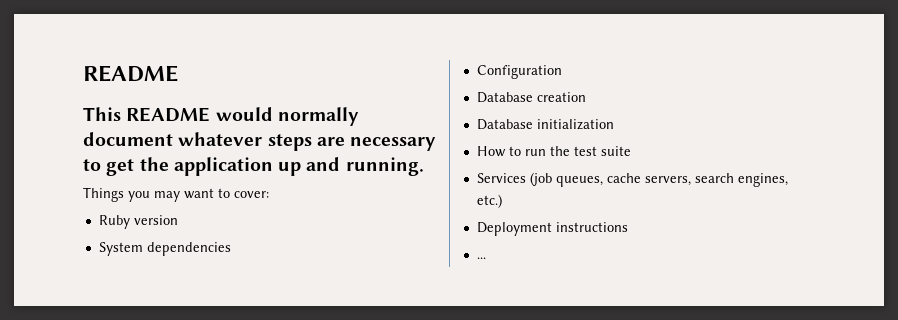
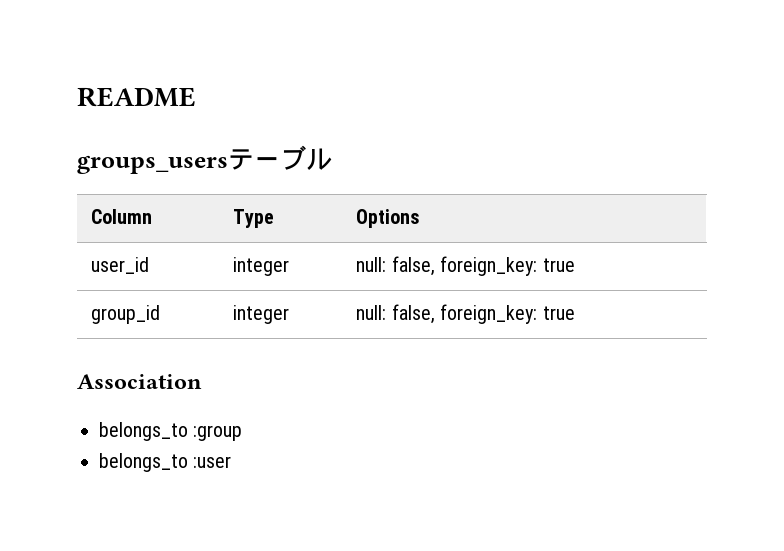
- This README would normally document whatever steps are necessary to get the application up and running.
- Things you may want to cover:
- Ruby version
- System dependencies
- Configuration
- Database creation
- Database initialization
- How to run the test suite
- Services (job queues, cache servers, search engines, etc.)
- Deployment instructions
- ...
+ groups_usersテーブル
+ Column | Type | Options
+ user_id | integer | null: false, foreign_key: true
+ group_id | integer | null: false, foreign_key: true
+ Association
+ belongs_to :group
+ belongs_to :user

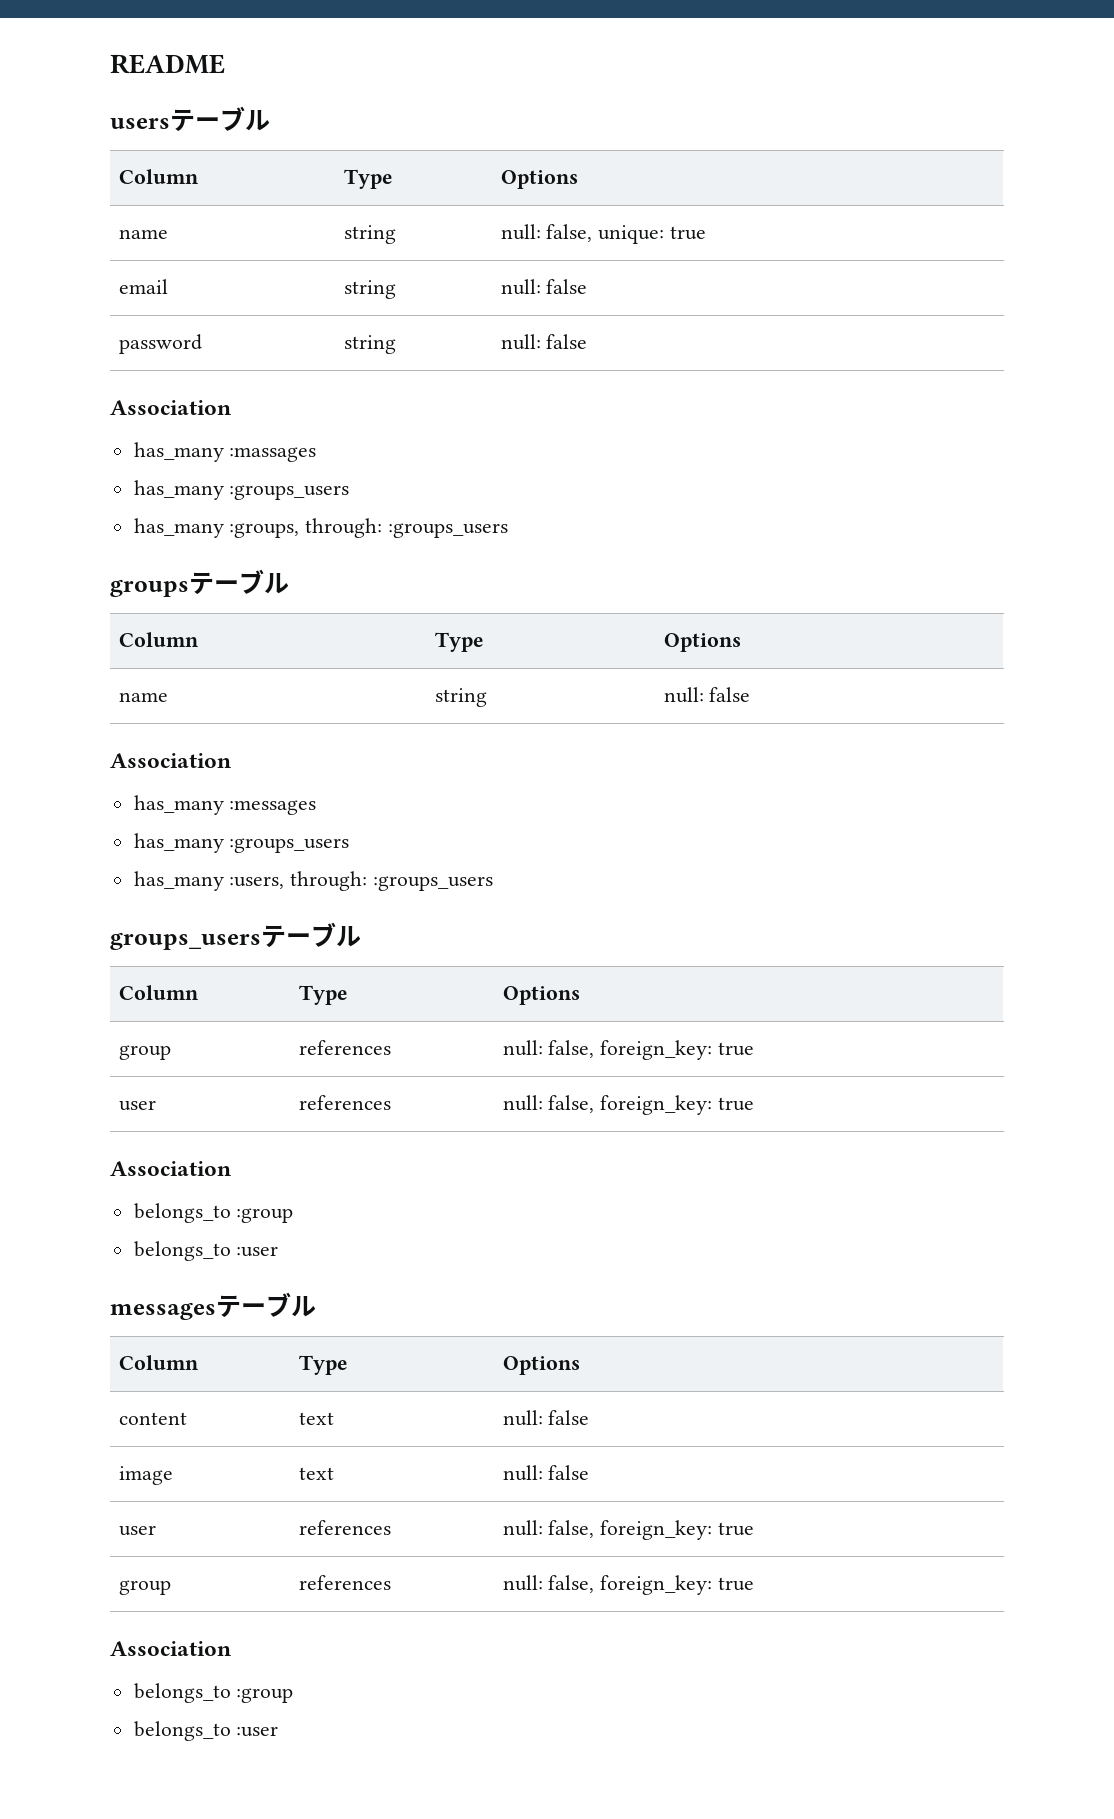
+ usersテーブル
+ Column | Type | Options
+ name | string | null: false, unique: true
+ email | string | null: false
+ password | string | null: false
+ Association
+ has_many :massages
+ has_many :groups_users
+ has_many :groups, through: :groups_users
+ groupsテーブル
+ Column | Type | Options
+ name | string | null: false
+ Association
+ has_many :messages
+ has_many :groups_users
+ has_many :users, through: :groups_users
  groups_usersテーブル
  Column | Type | Options
- user_id | integer | null: false, foreign_key: true
- group_id | integer | null: false, foreign_key: true
+ group | references | null: false, foreign_key: true
+ user | references | null: false, foreign_key: true
+ Association
+ belongs_to :group
+ belongs_to :user
+ messagesテーブル
+ Column | Type | Options
+ content | text | null: false
+ image | text | null: false
+ user | references | null: false, foreign_key: true
+ group | references | null: false, foreign_key: true

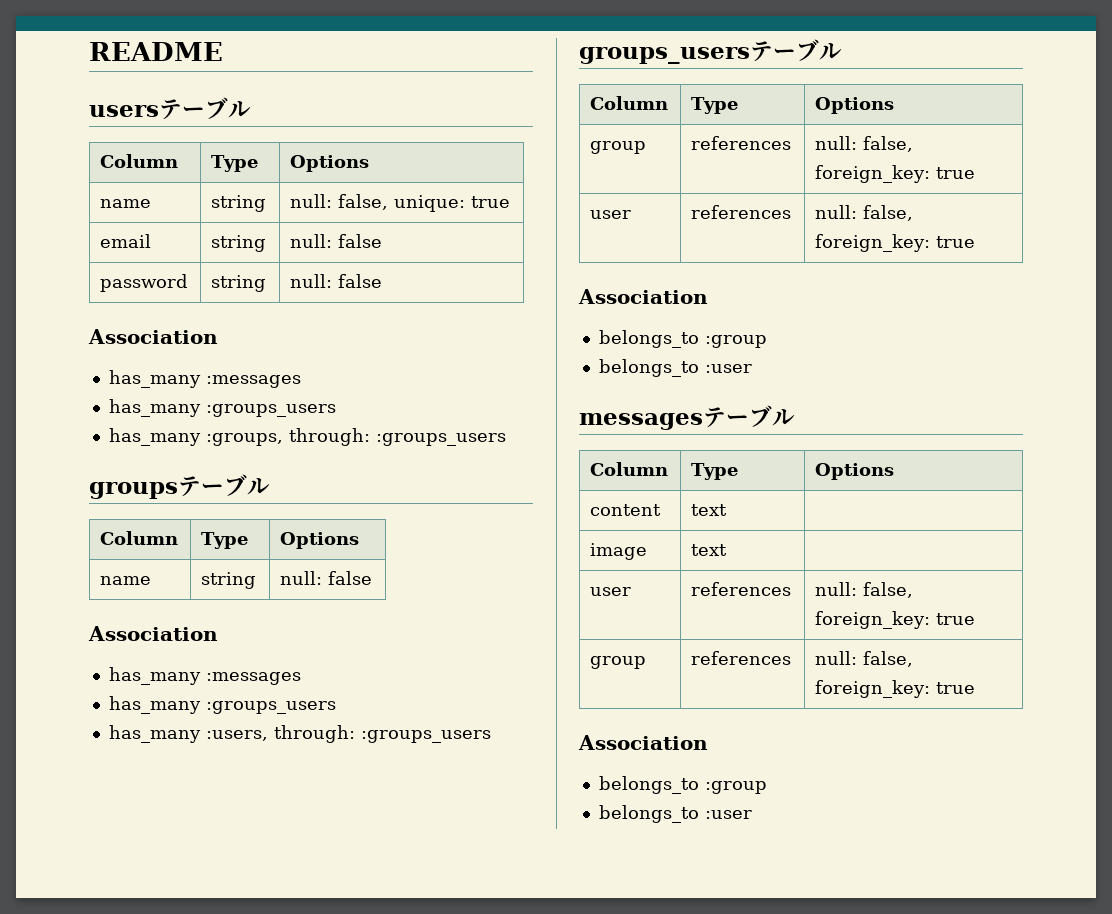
  password | string | null: false
  Association
- has_many :massages
+ has_many :messages
- content | text | null: false
+ content | text |
- image | text | null: false
+ image | text |

